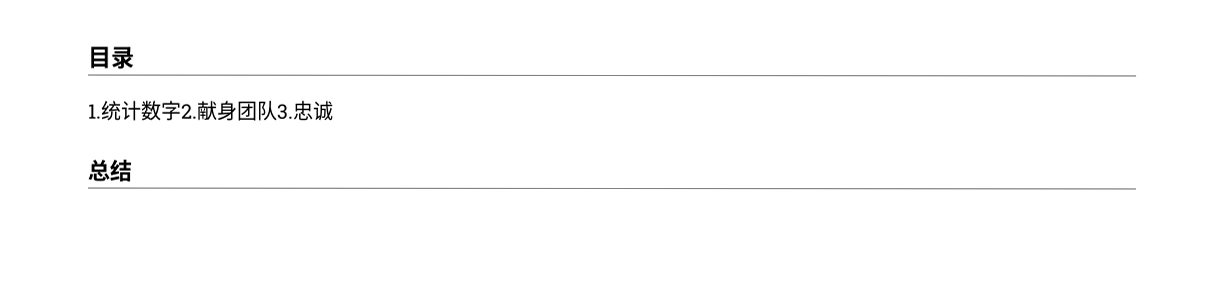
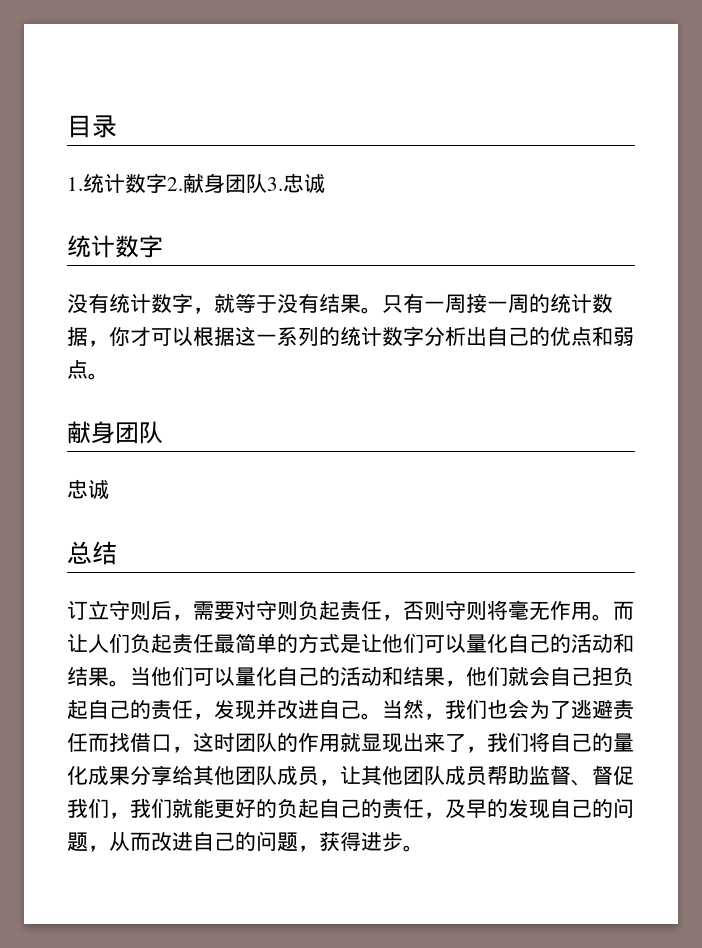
  1.统计数字2.献身团队3.忠诚
+ 统计数字
+ 没有统计数字，就等于没有结果。只有一周接一周的统计数据，你才可以根据这一系列的统计数字分析出自己的优点和弱点。
+ 献身团队
+ 忠诚
  总结
+ 订立守则后，需要对守则负起责任，否则守则将毫无作用。而让人们负起责任最简单的方式是让他们可以量化自己的活动和结果。当他们可以量化自己的活动和结果，他们就会自己担负起自己的责任，发现并改进自己。当然，我们也会为了逃避责任而找借口，这时团队的作用就显现出来了，我们将自己的量化成果分享给其他团队成员，让其他团队成员帮助监督、督促我们，我们就能更好的负起自己的责任，及早的发现自己的问题，从而改进自己的问题，获得进步。

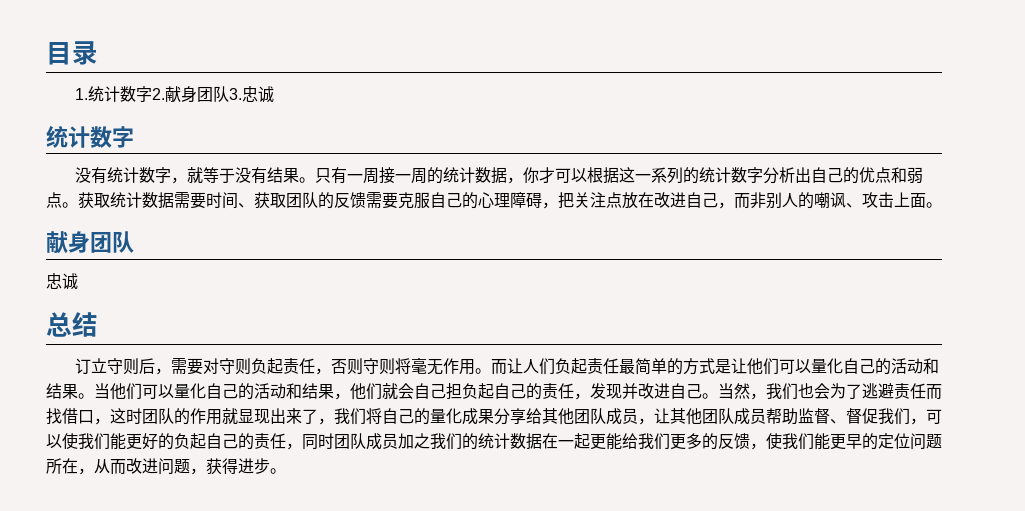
+ 获取统计数据需要时间、获取团队的反馈需要克服自己的心理障碍，把关注点放在改进自己，而非别人的嘲讽、攻击上面。
- 当然，我们也会为了逃避责任而找借口，这时团队的作用就显现出来了，我们将自己的量化成果分享给其他团队成员，让其他团队成员帮助监督、督促我们，我们就能更好的负起自己的责任，及早的发现自己的问题，从而改进自己的问题，获得进步。
+ 当然，我们也会为了逃避责任而找借口，这时团队的作用就显现出来了，我们将自己的量化成果分享给其他团队成员，让其他团队成员帮助监督、督促我们，可以使我们能更好的负起自己的责任，同时团队成员加之我们的统计数据在一起更能给我们更多的反馈，使我们能更早的定位问题所在，从而改进问题，获得进步。

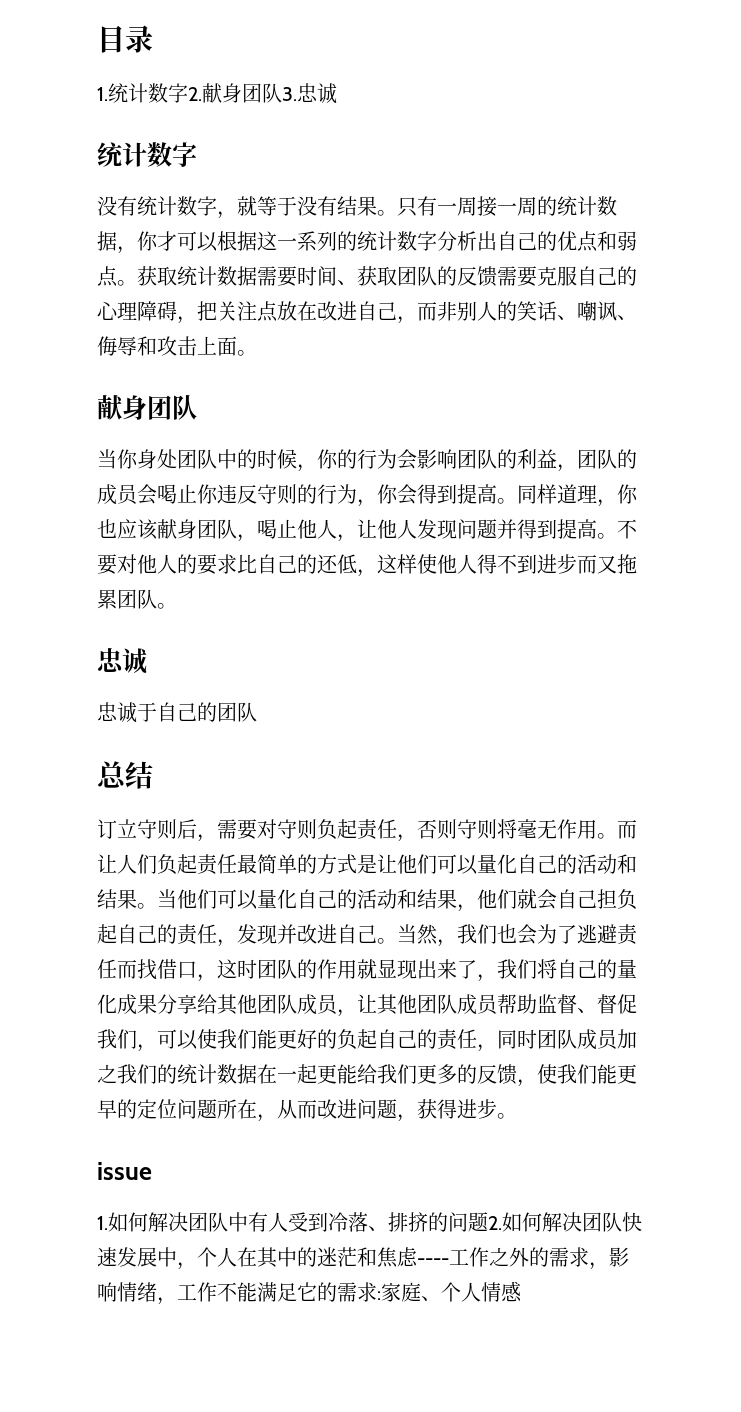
- 获取统计数据需要时间、获取团队的反馈需要克服自己的心理障碍，把关注点放在改进自己，而非别人的嘲讽、攻击上面。
+ 获取统计数据需要时间、获取团队的反馈需要克服自己的心理障碍，把关注点放在改进自己，而非别人的笑话、嘲讽、侮辱和攻击上面。
  献身团队
+ 当你身处团队中的时候，你的行为会影响团队的利益，团队的成员会喝止你违反守则的行为，你会得到提高。同样道理，你也应该献身团队，喝止他人，让他人发现问题并得到提高。不要对他人的要求比自己的还低，这样使他人得不到进步而又拖累团队。
  忠诚
+ 忠诚于自己的团队
+ issue
+ 1.如何解决团队中有人受到冷落、排挤的问题2.如何解决团队快速发展中，个人在其中的迷茫和焦虑----工作之外的需求，影响情绪，工作不能满足它的需求:家庭、个人情感

